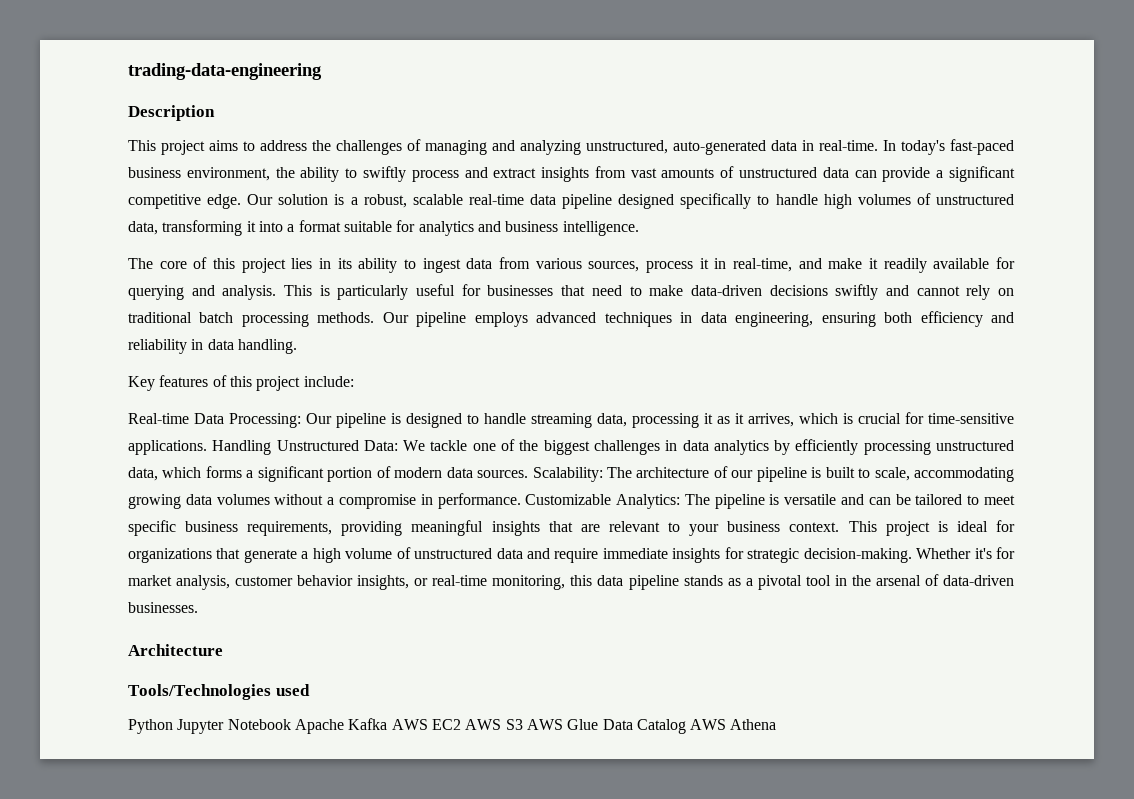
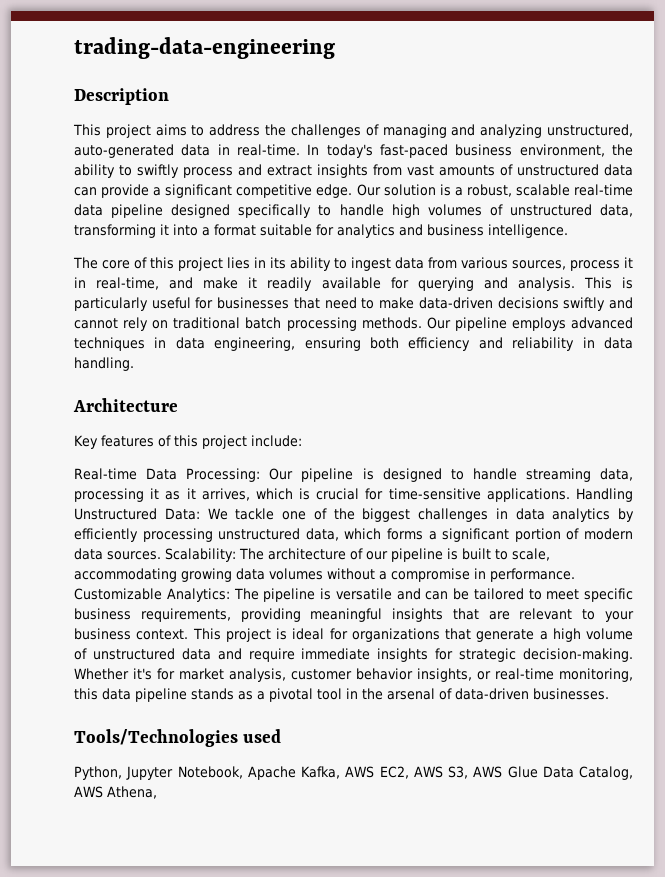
+ Architecture
- Architecture
- Python Jupyter Notebook Apache Kafka AWS EC2 AWS S3 AWS Glue Data Catalog AWS Athena
+ Python, Jupyter Notebook, Apache Kafka, AWS EC2, AWS S3, AWS Glue Data Catalog, AWS Athena,

